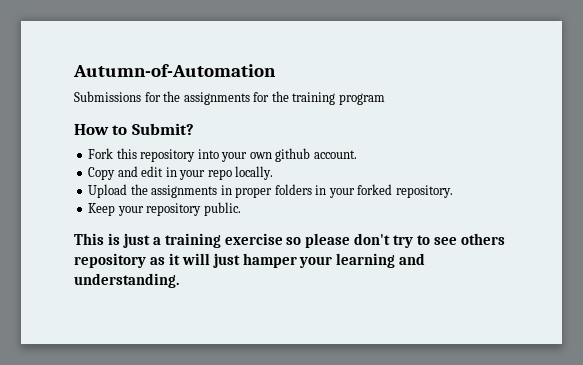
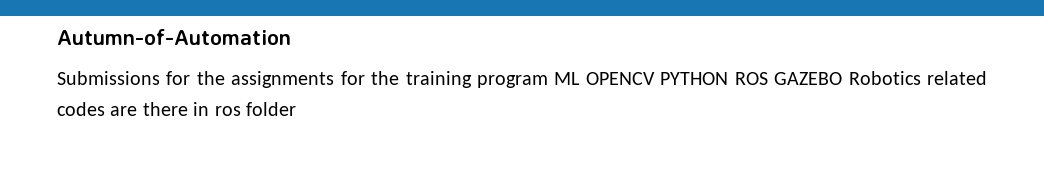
- Submissions for the assignments for the training program
- How to Submit?
- Fork this repository into your own github account.
- Copy and edit in your repo locally.
- Upload the assignments in proper folders in your forked repository.
- Keep your repository public.
- This is just a training exercise so please don't try to see others repository as it will just hamper your learning and understanding.
+ Submissions for the assignments for the training program ML OPENCV PYTHON ROS GAZEBO Robotics related codes are there in ros folder

